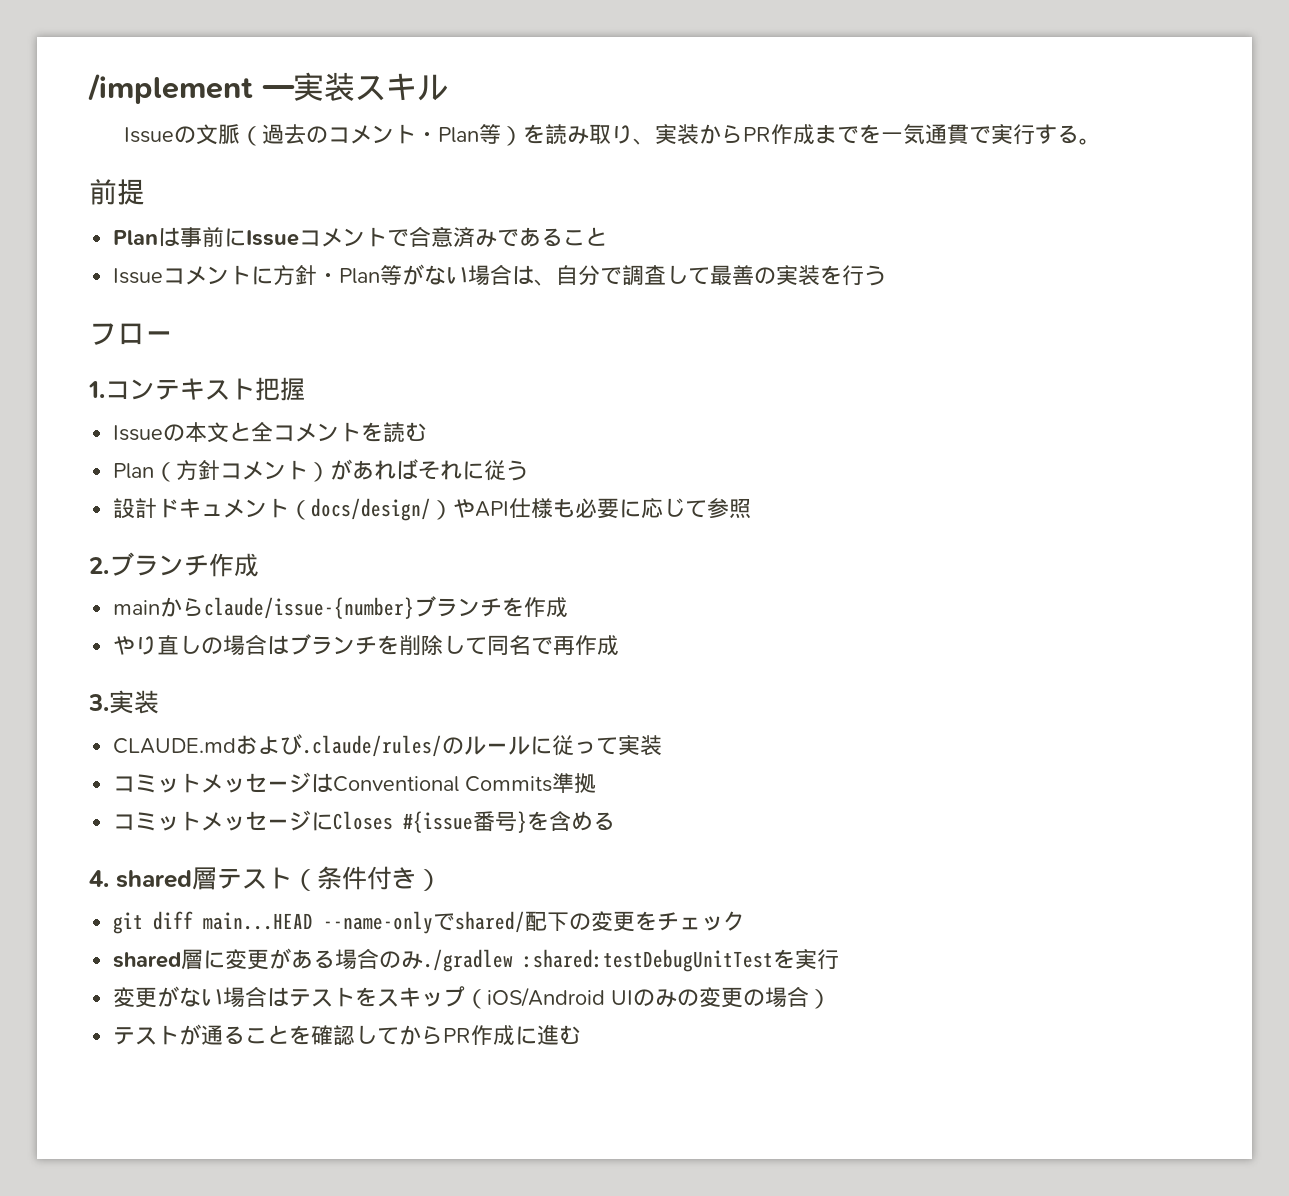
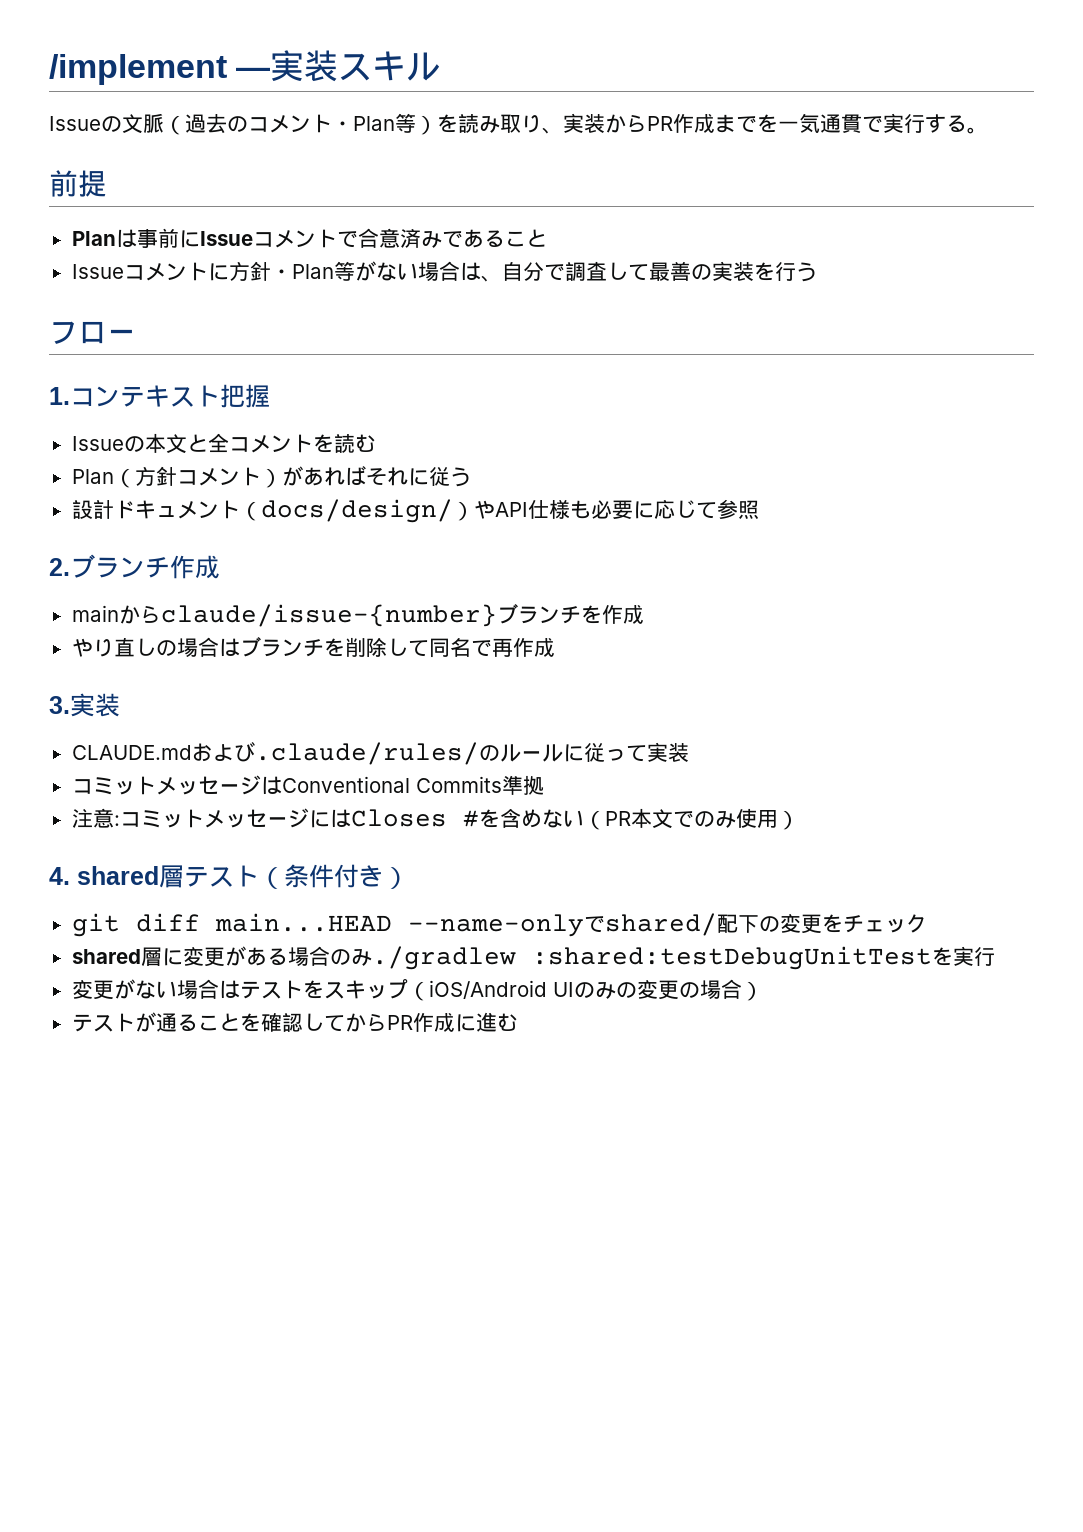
- コミットメッセージにCloses #{issue番号}を含める
+ 注意:コミットメッセージにはCloses #を含めない（PR本文でのみ使用）

